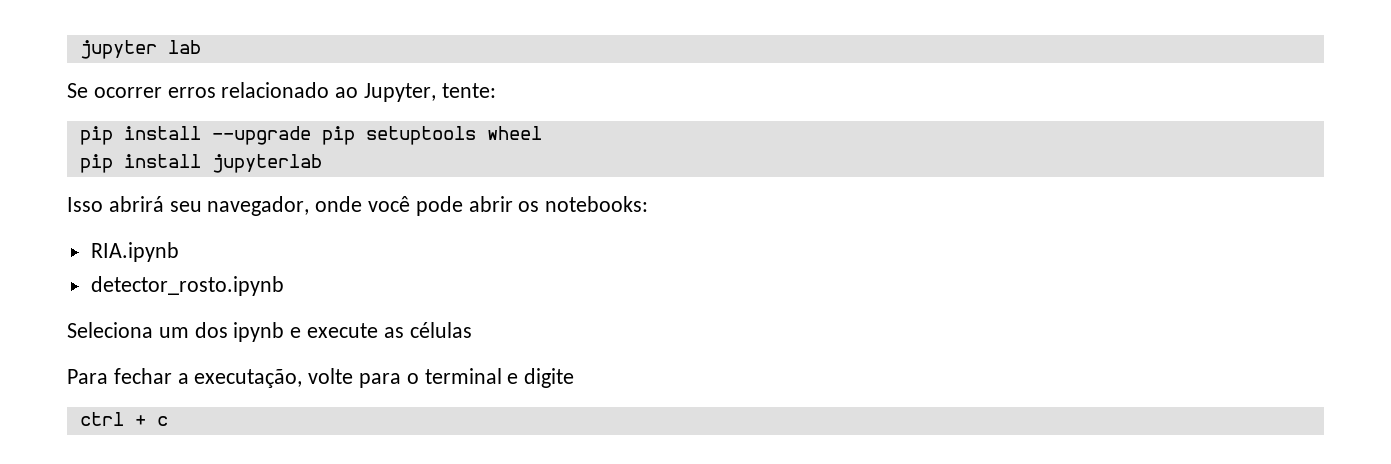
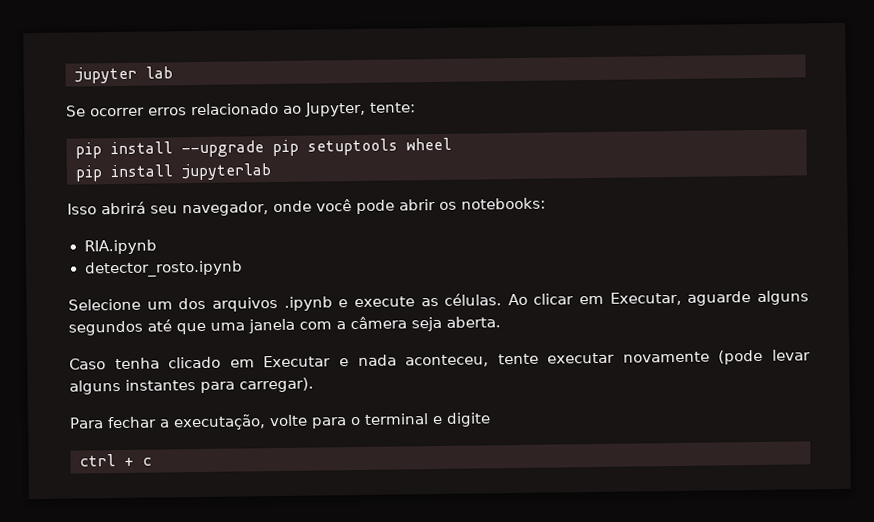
- Seleciona um dos ipynb e execute as células
+ Selecione um dos arquivos .ipynb e execute as células. Ao clicar em Executar, aguarde alguns segundos até que uma janela com a câmera seja aberta.
+ Caso tenha clicado em Executar e nada aconteceu, tente executar novamente (pode levar alguns instantes para carregar).

